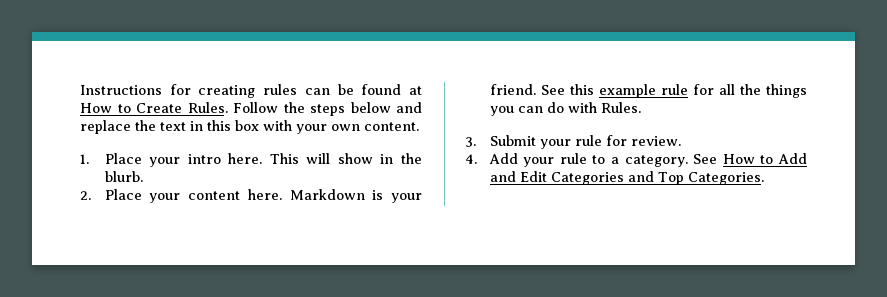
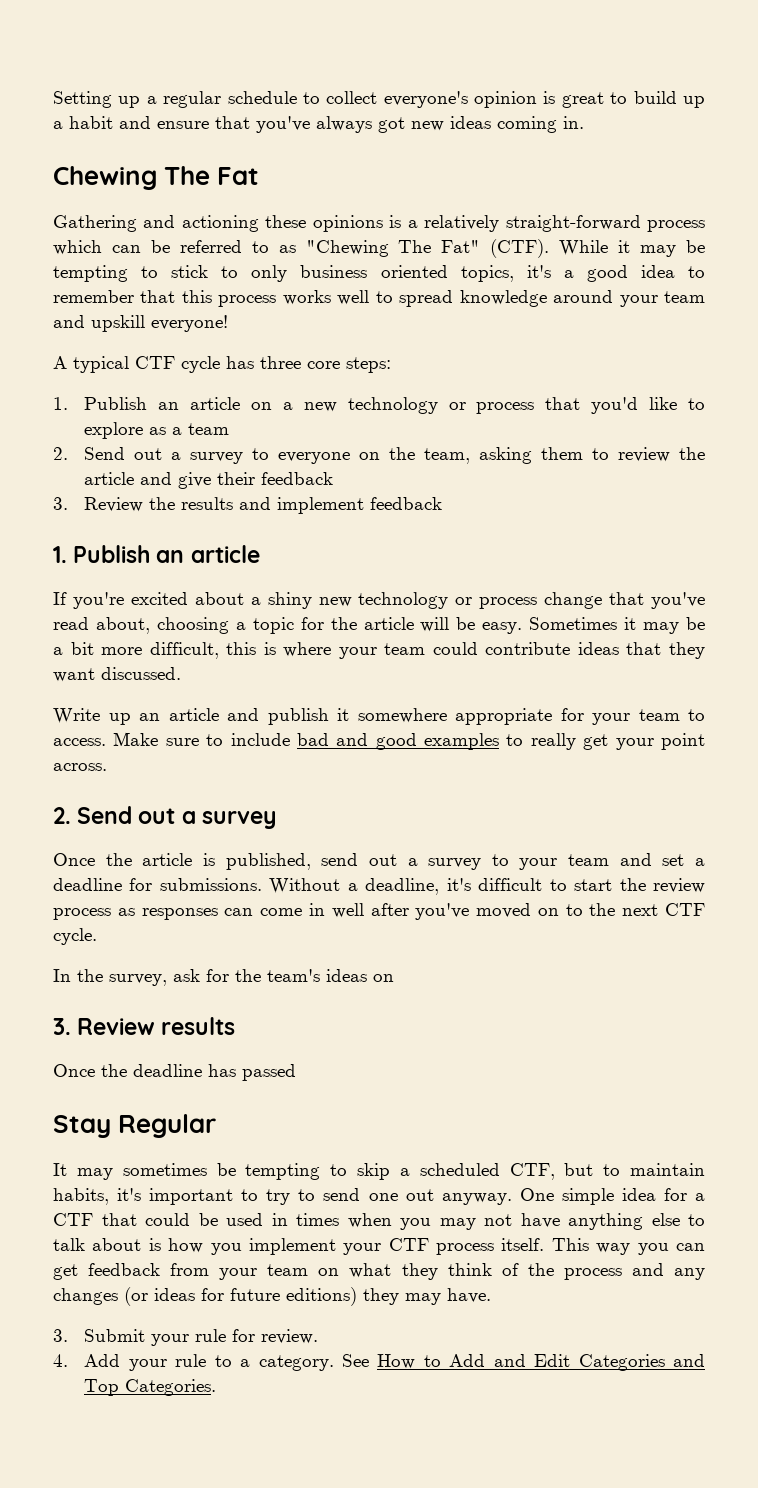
- Instructions for creating rules can be found at How to Create Rules. Follow the steps below and replace the text in this box with your own content.
- 1. Place your intro here. This will show in the blurb.
- 2. Place your content here. Markdown is your friend. See this example rule for all the things you can do with Rules.
+ Setting up a regular schedule to collect everyone's opinion is great to build up a habit and ensure that you've always got new ideas coming in.
+ Chewing The Fat
+ Gathering and actioning these opinions is a relatively straight-forward process which can be referred to as "Chewing The Fat" (CTF). While it may be tempting to stick to only business oriented topics, it's a good idea to remember that this process works well to spread knowledge around your team and upskill everyone!
+ A typical CTF cycle has three core steps:
+ 1. Publish an article on a new technology or process that you'd like to explore as a team
+ 2. Send out a survey to everyone on the team, asking them to review the article and give their feedback
+ 3. Review the results and implement feedback
+ 1. Publish an article
+ If you're excited about a shiny new technology or process change that you've read about, choosing a topic for the article will be easy. Sometimes it may be a bit more difficult, this is where your team could contribute ideas that they want discussed.
+ Write up an article and publish it somewhere appropriate for your team to access. Make sure to include bad and good examples to really get your point across.
+ 2. Send out a survey
+ Once the article is published, send out a survey to your team and set a deadline for submissions. Without a deadline, it's difficult to start the review process as responses can come in well after you've moved on to the next CTF cycle.
+ In the survey, ask for the team's ideas on
+ 3. Review results
+ Once the deadline has passed
+ Stay Regular
+ It may sometimes be tempting to skip a scheduled CTF, but to maintain habits, it's important to try to send one out anyway. One simple idea for a CTF that could be used in times when you may not have anything else to talk about is how you implement your CTF process itself. This way you can get feedback from your team on what they think of the process and any changes (or ideas for future editions) they may have.

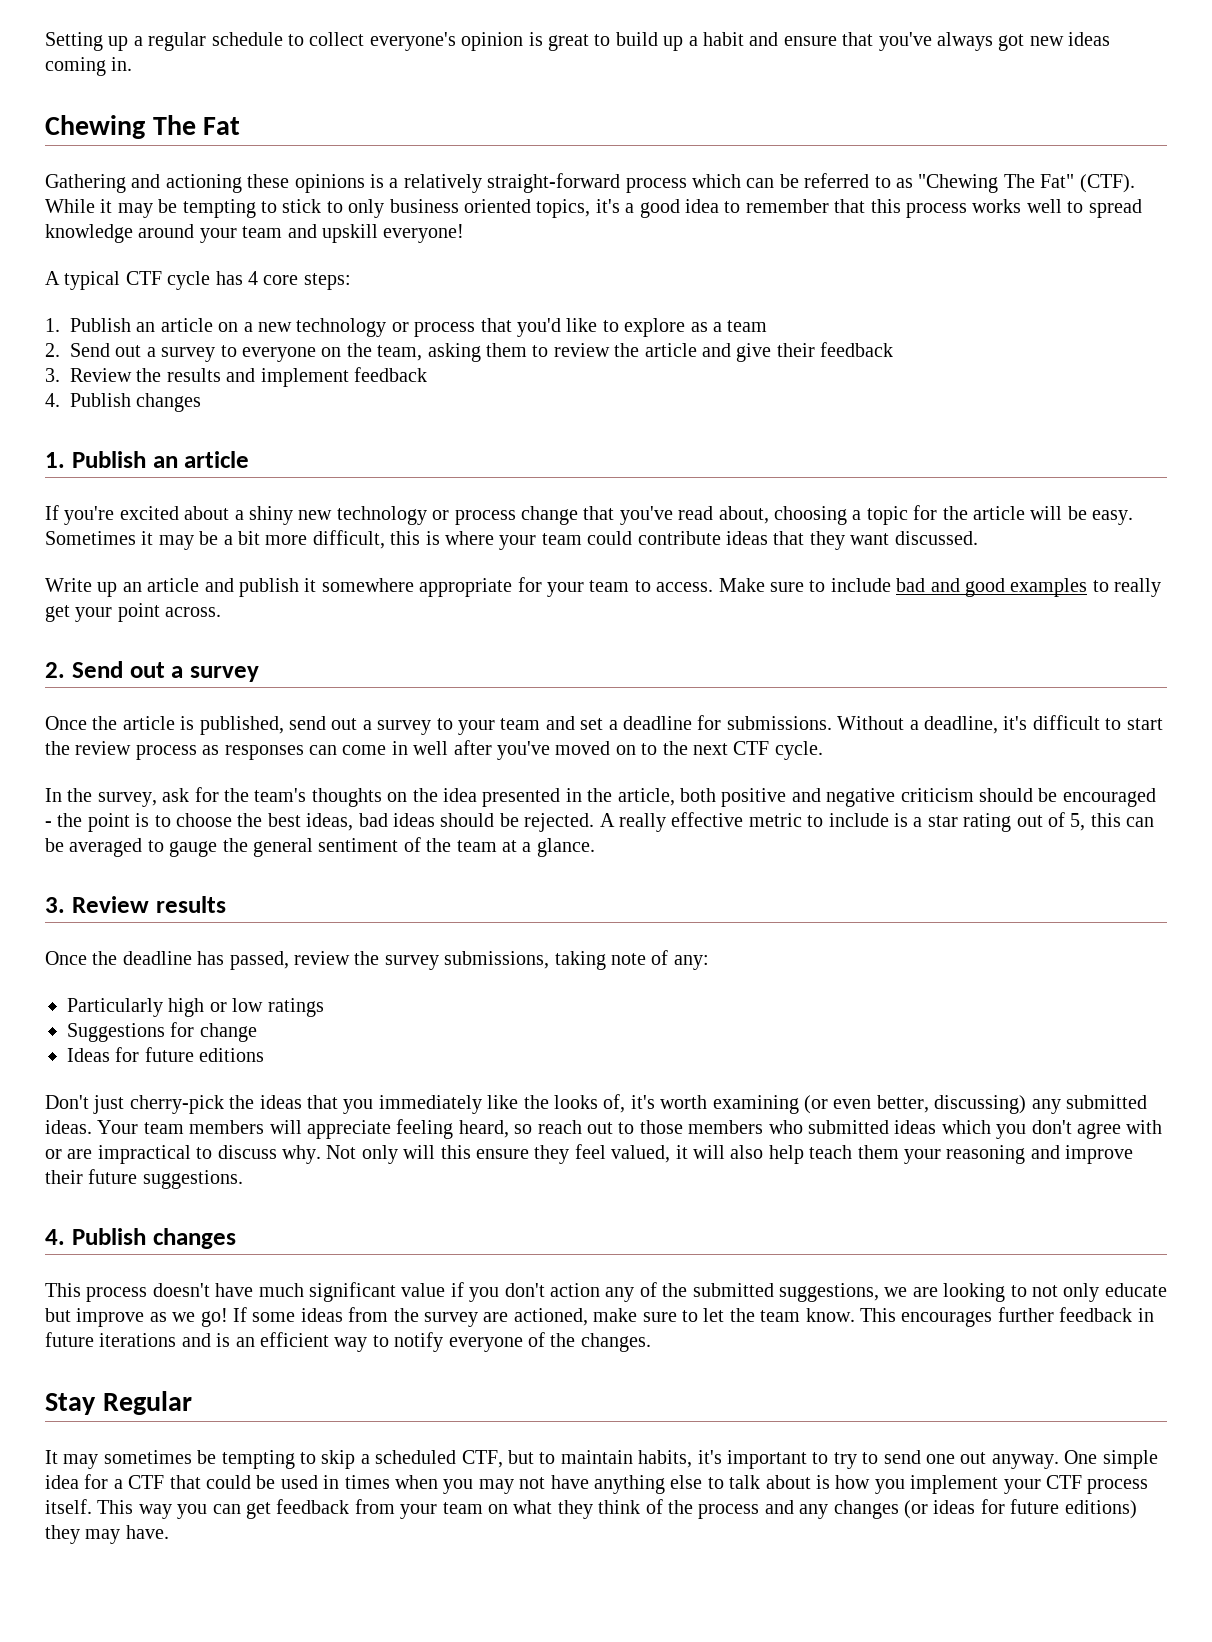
- A typical CTF cycle has three core steps:
+ A typical CTF cycle has 4 core steps:
  3. Review the results and implement feedback
+ 4. Publish changes
- In the survey, ask for the team's ideas on
+ In the survey, ask for the team's thoughts on the idea presented in the article, both positive and negative criticism should be encouraged - the point is to choose the best ideas, bad ideas should be rejected. A really effective metric to include is a star rating out of 5, this can be averaged to gauge the general sentiment of the team at a glance.
- Once the deadline has passed
+ Once the deadline has passed, review the survey submissions, taking note of any:
+ Particularly high or low ratings
+ Suggestions for change
+ Ideas for future editions
+ Don't just cherry-pick the ideas that you immediately like the looks of, it's worth examining (or even better, discussing) any submitted ideas. Your team members will appreciate feeling heard, so reach out to those members who submitted ideas which you don't agree with or are impractical to discuss why. Not only will this ensure they feel valued, it will also help teach them your reasoning and improve their future suggestions.
+ 4. Publish changes
+ This process doesn't have much significant value if you don't action any of the submitted suggestions, we are looking to not only educate but improve as we go! If some ideas from the survey are actioned, make sure to let the team know. This encourages further feedback in future iterations and is an efficient way to notify everyone of the changes.
- 3. Submit your rule for review.
- 4. Add your rule to a category. See How to Add and Edit Categories and Top Categories.

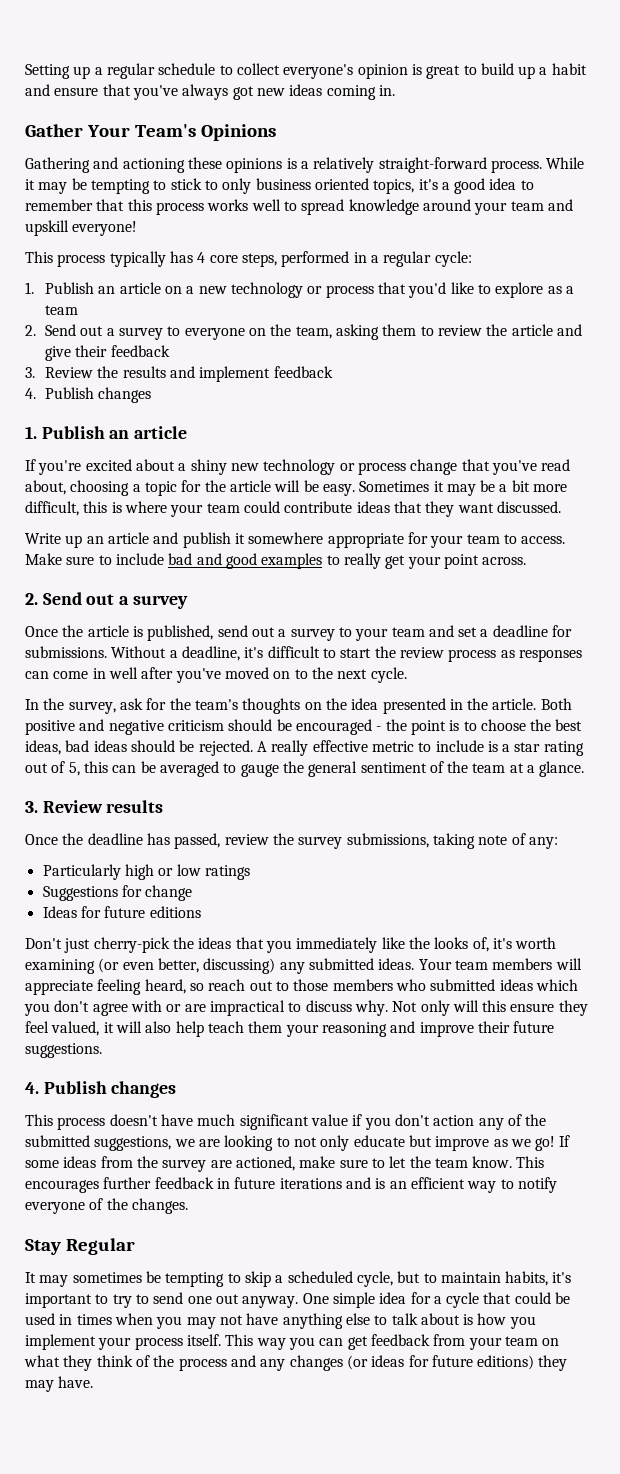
- Chewing The Fat
+ Gather Your Team's Opinions
- Gathering and actioning these opinions is a relatively straight-forward process which can be referred to as "Chewing The Fat" (CTF).
+ Gathering and actioning these opinions is a relatively straight-forward process.
- A typical CTF cycle has 4 core steps:
+ This process typically has 4 core steps, performed in a regular cycle:
- Without a deadline, it's difficult to start the review process as responses can come in well after you've moved on to the next CTF cycle.
+ Without a deadline, it's difficult to start the review process as responses can come in well after you've moved on to the next cycle.
- In the survey, ask for the team's thoughts on the idea presented in the article, both positive and negative criticism should be encouraged - the point is to choose the best ideas, bad ideas should be rejected.
+ In the survey, ask for the team's thoughts on the idea presented in the article. Both positive and negative criticism should be encouraged - the point is to choose the best ideas, bad ideas should be rejected.
- It may sometimes be tempting to skip a scheduled CTF, but to maintain habits, it's important to try to send one out anyway.
+ It may sometimes be tempting to skip a scheduled cycle, but to maintain habits, it's important to try to send one out anyway.
- One simple idea for a CTF that could be used in times when you may not have anything else to talk about is how you implement your CTF process itself.
+ One simple idea for a cycle that could be used in times when you may not have anything else to talk about is how you implement your process itself.

